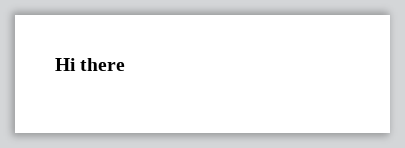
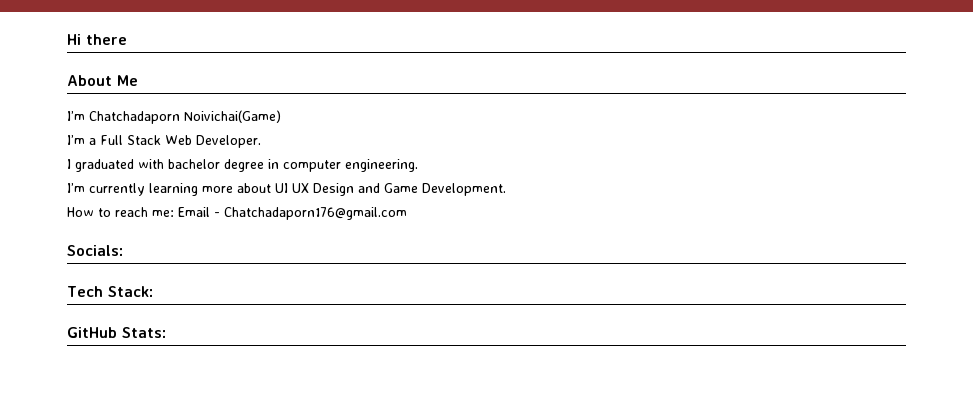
+ About Me
+ I’m Chatchadaporn Noivichai(Game)
+ I’m a Full Stack Web Developer.
+ I graduated with bachelor degree in computer engineering.
+ I’m currently learning more about UI UX Design and Game Development.
+ How to reach me: Email - Chatchadaporn176@gmail.com
+ Socials:
+ Tech Stack:
+ GitHub Stats:

